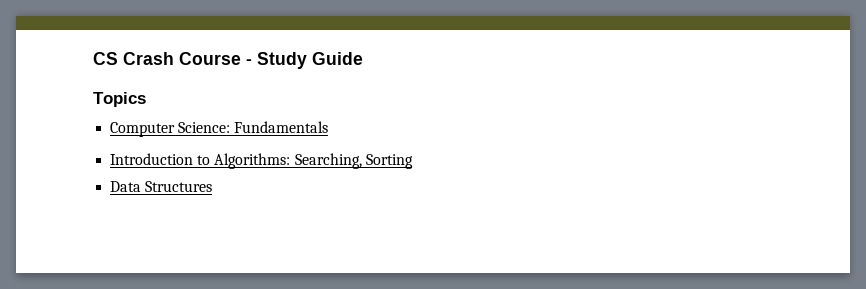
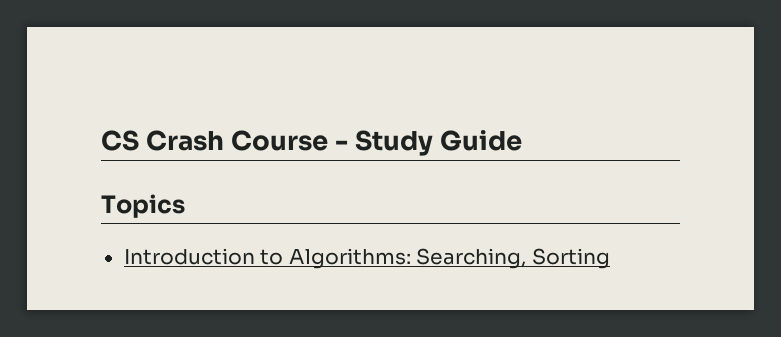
- Computer Science: Fundamentals
- Data Structures

